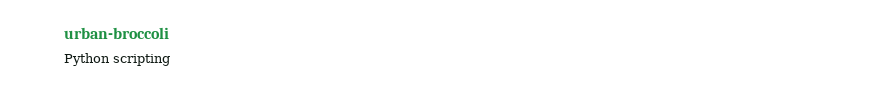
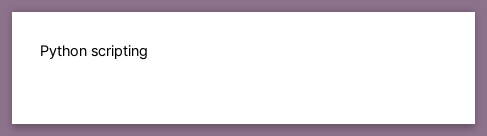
- urban-broccoli

